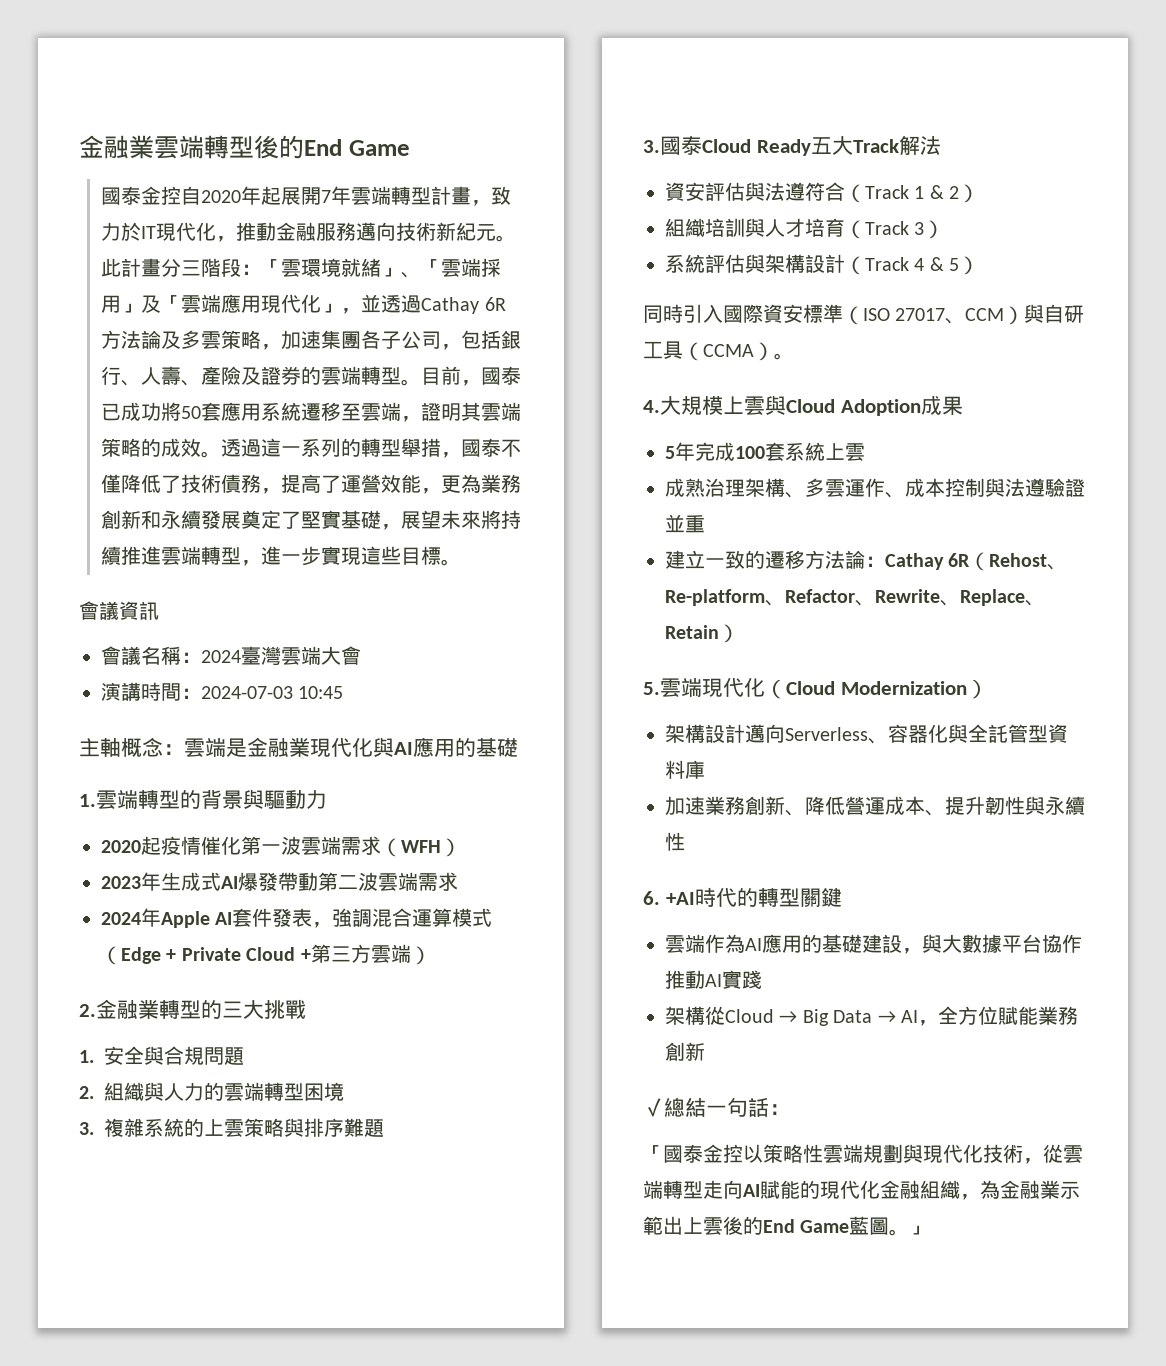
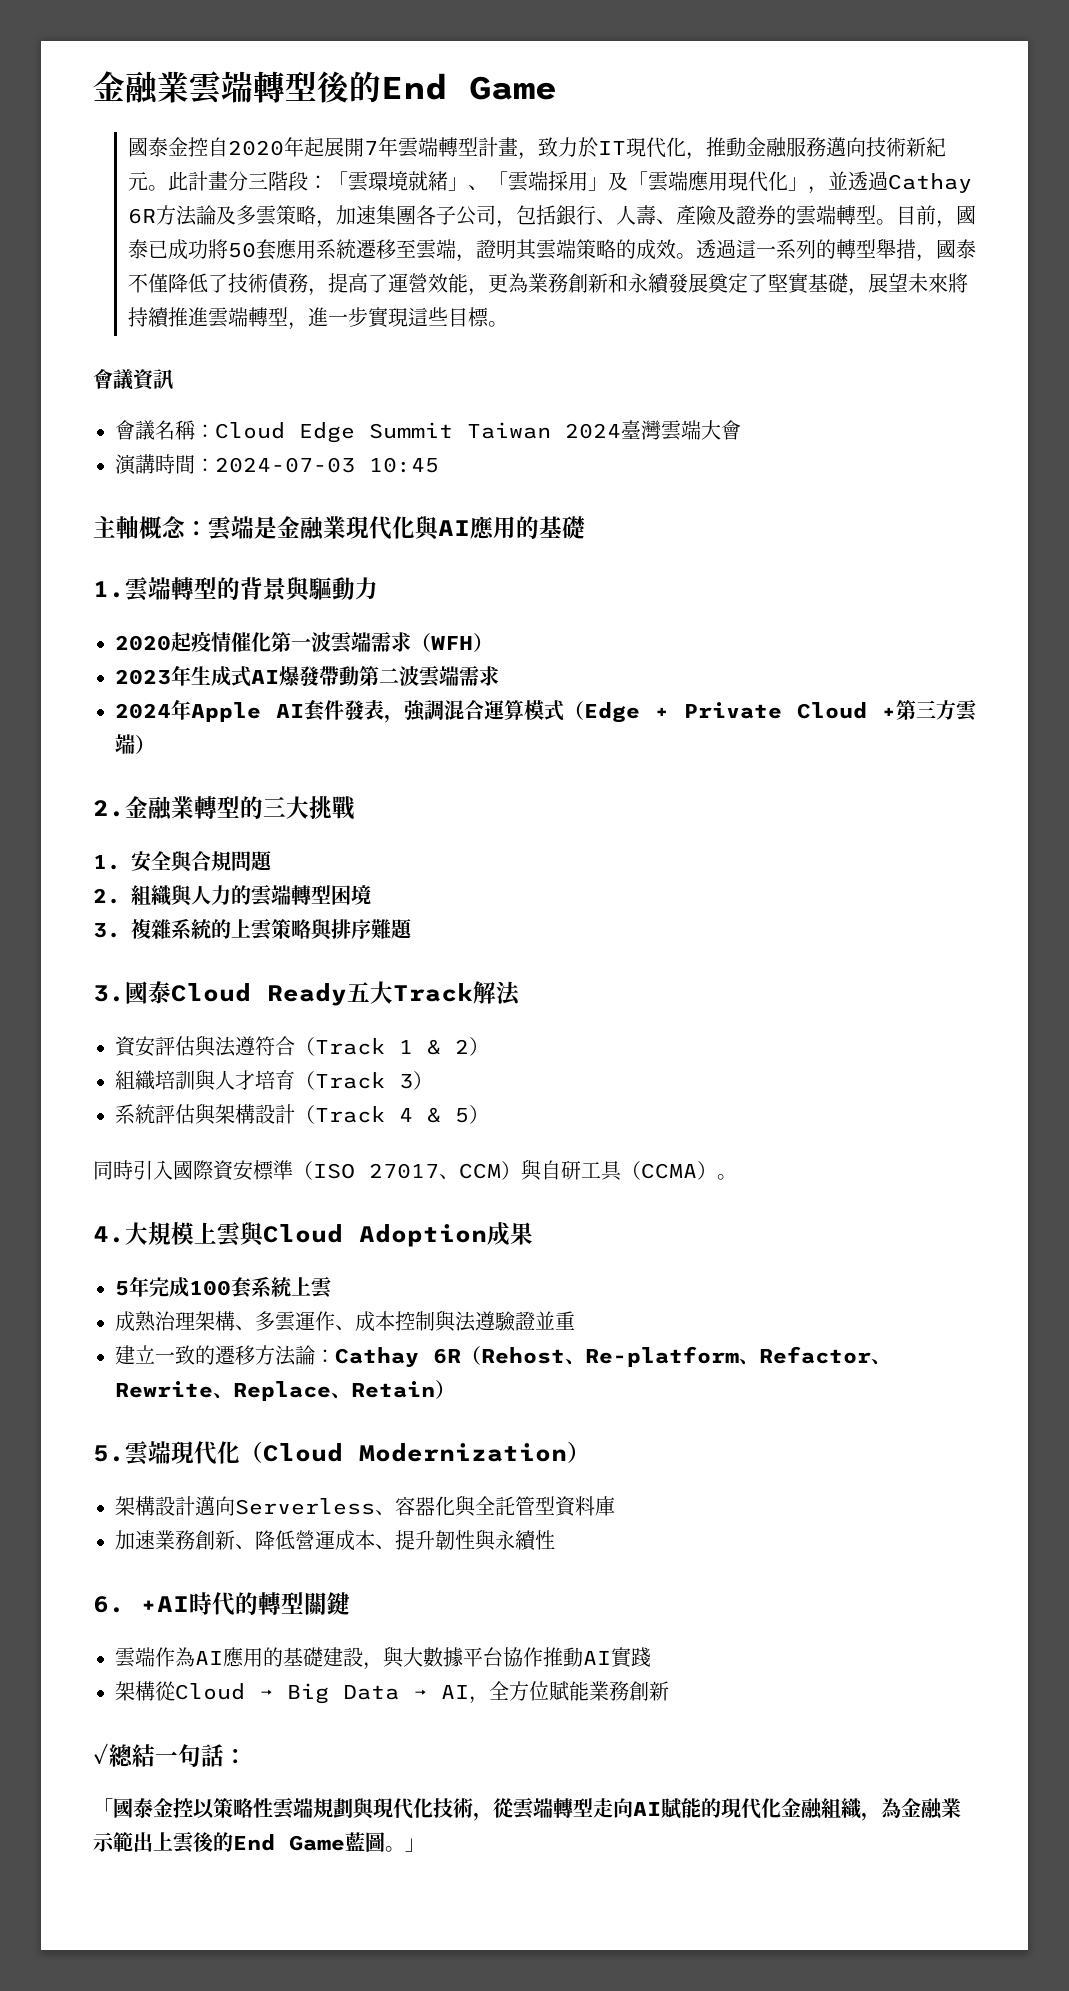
- 會議名稱：2024臺灣雲端大會
+ 會議名稱：Cloud Edge Summit Taiwan 2024臺灣雲端大會

